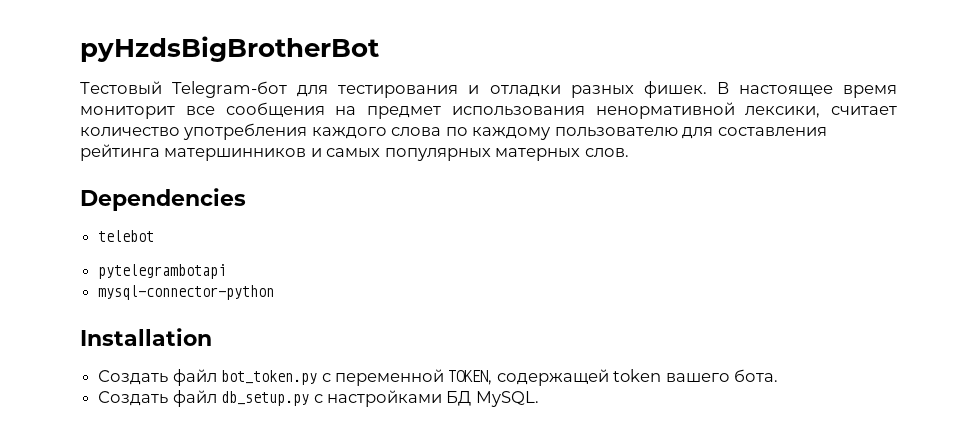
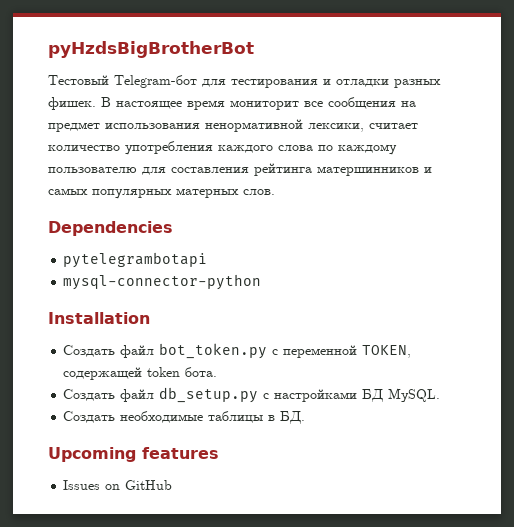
- telebot
- Создать файл bot_token.py с переменной TOKEN, содержащей token вашего бота.
+ Создать файл bot_token.py с переменной TOKEN, содержащей token бота.
+ Создать необходимые таблицы в БД.
+ Upcoming features
+ Issues on GitHub

